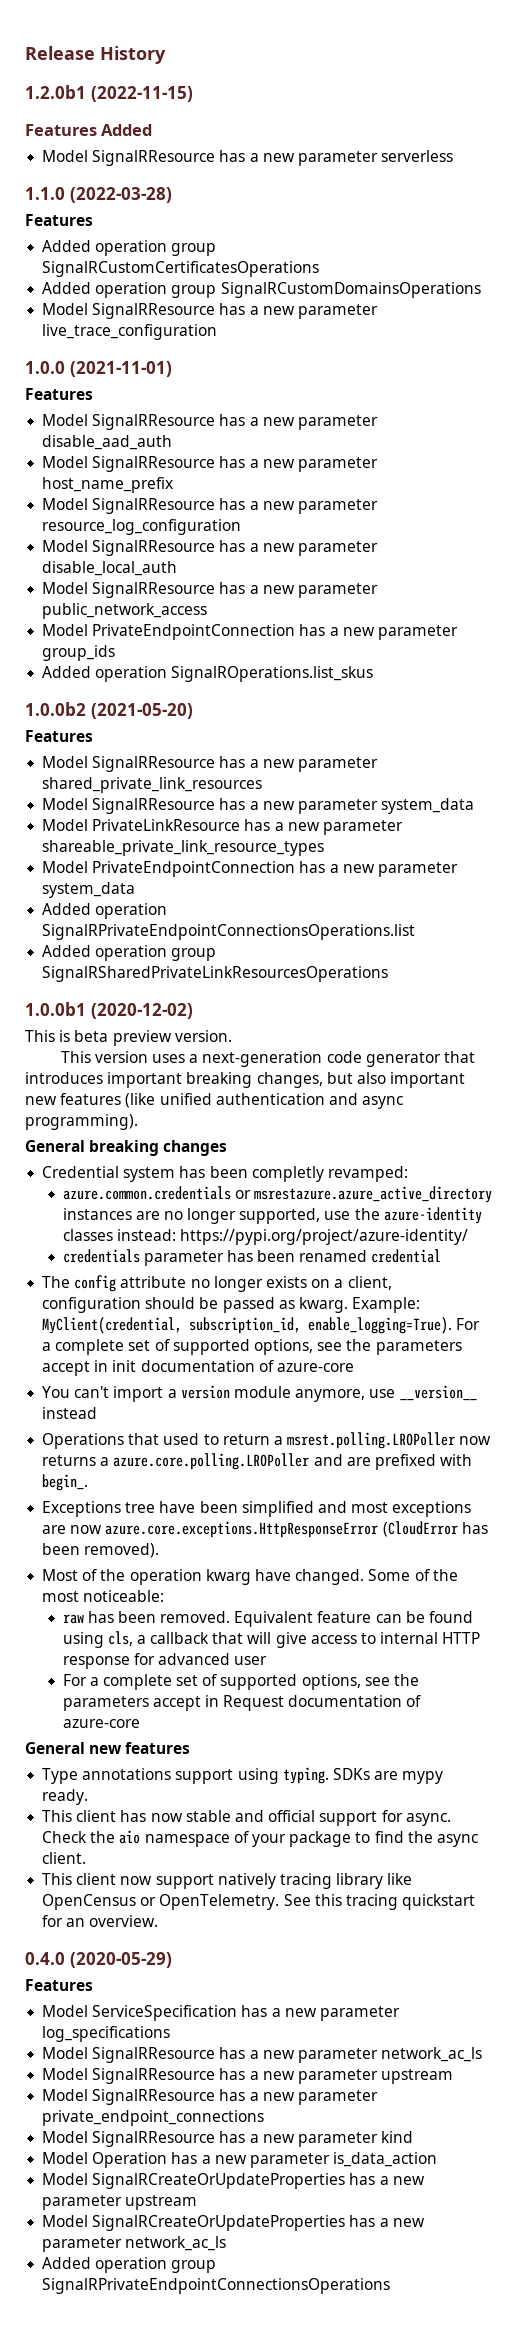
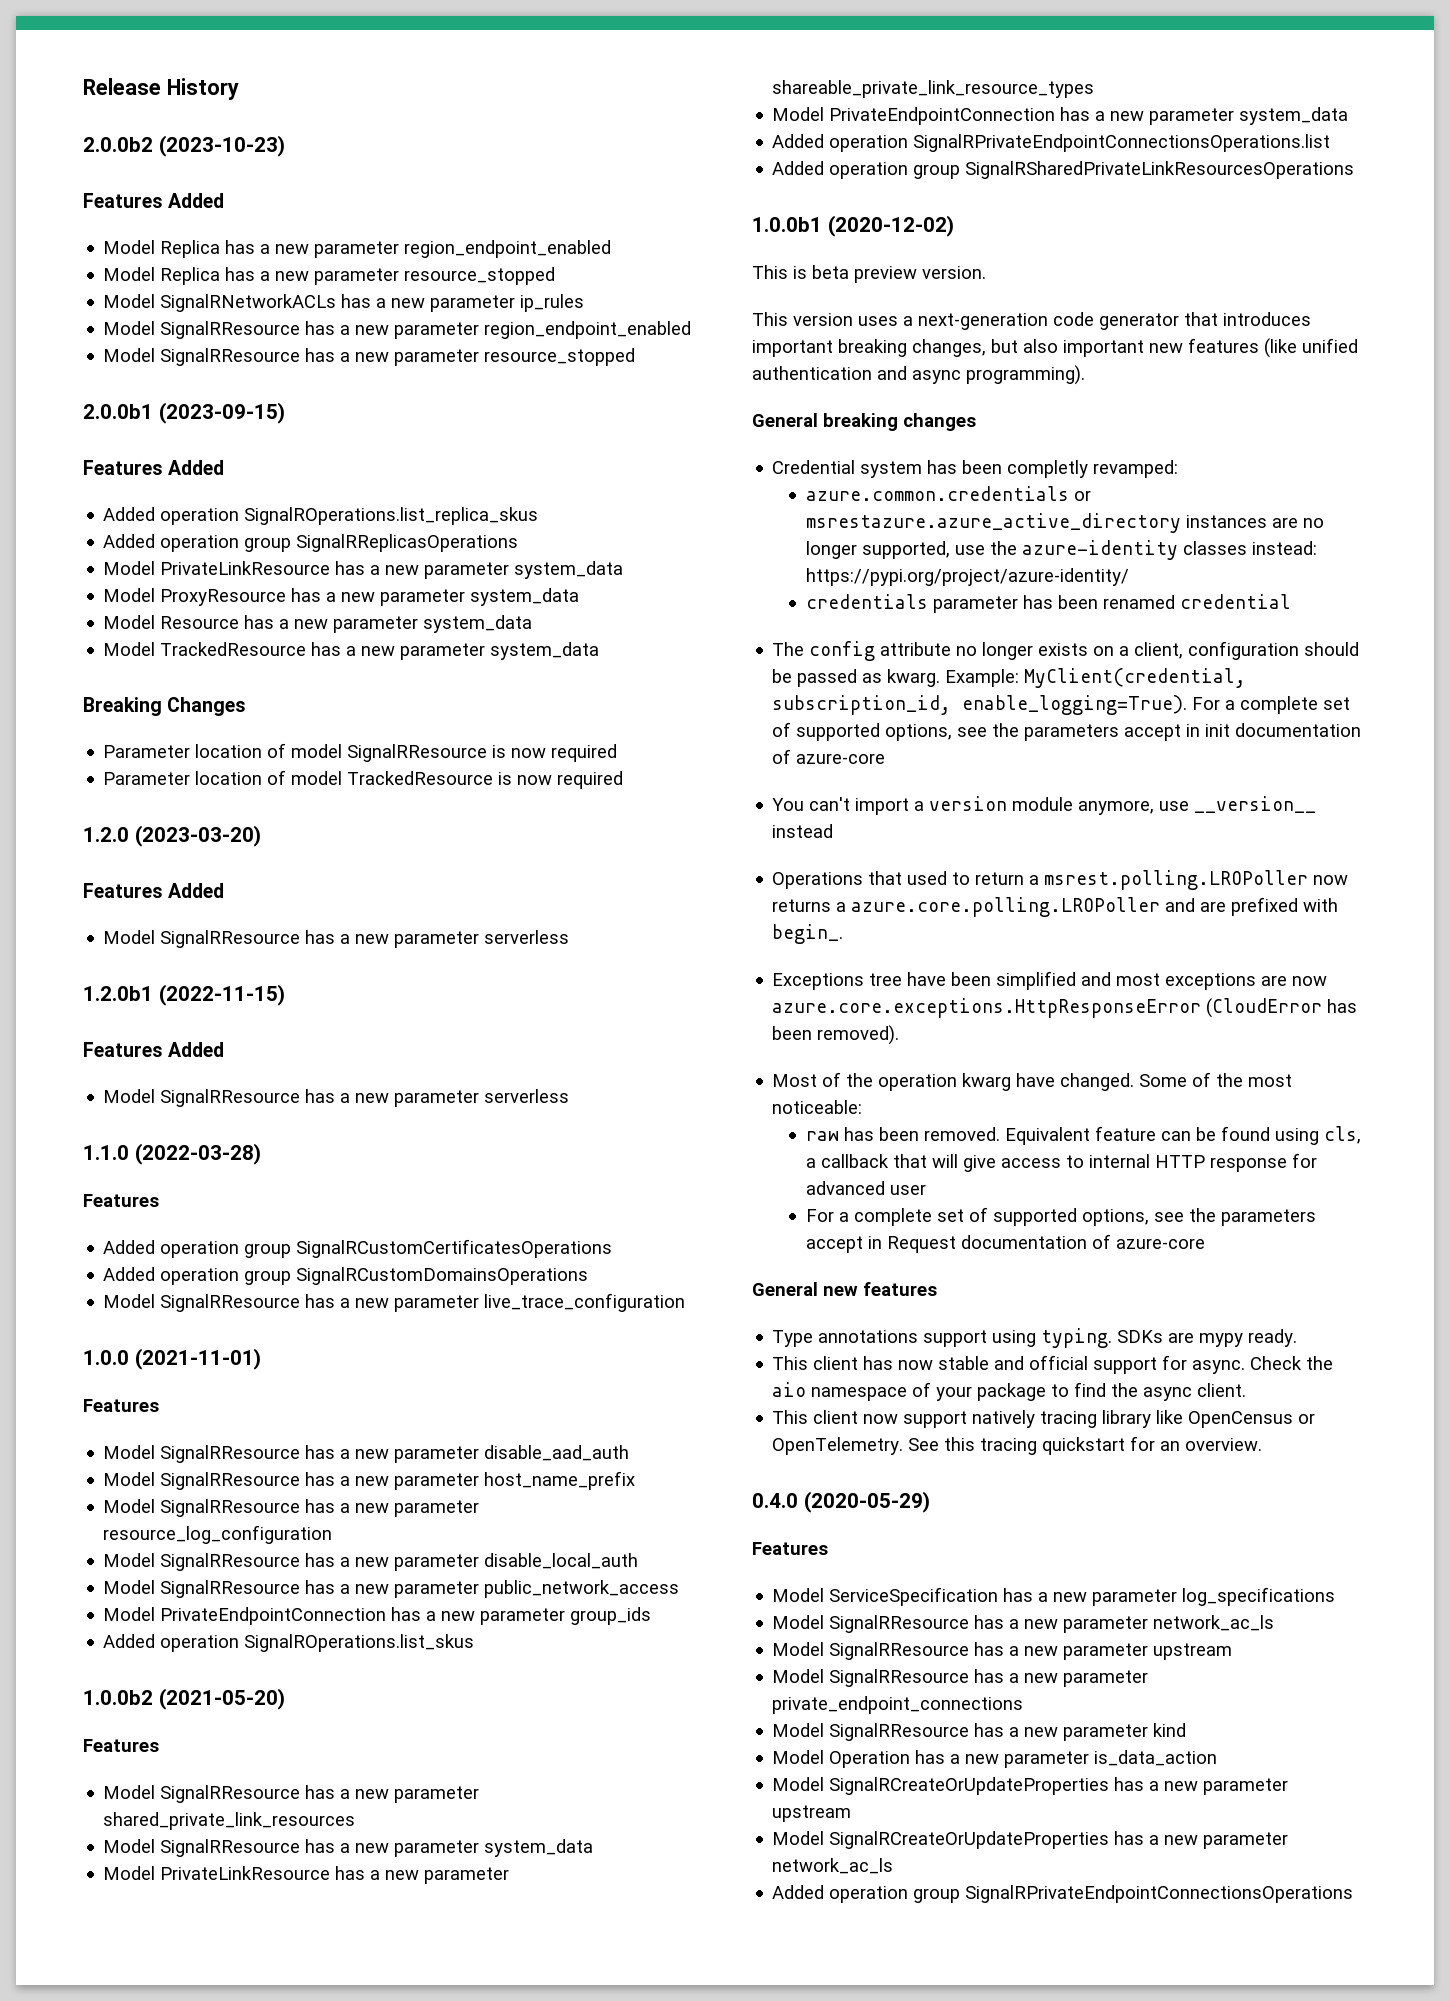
+ 2.0.0b2 (2023-10-23)
+ Features Added
+ Model Replica has a new parameter region_endpoint_enabled
+ Model Replica has a new parameter resource_stopped
+ Model SignalRNetworkACLs has a new parameter ip_rules
+ Model SignalRResource has a new parameter region_endpoint_enabled
+ Model SignalRResource has a new parameter resource_stopped
+ 2.0.0b1 (2023-09-15)
+ Features Added
+ Added operation SignalROperations.list_replica_skus
+ Added operation group SignalRReplicasOperations
+ Model PrivateLinkResource has a new parameter system_data
+ Model ProxyResource has a new parameter system_data
+ Model Resource has a new parameter system_data
+ Model TrackedResource has a new parameter system_data
+ Breaking Changes
+ Parameter location of model SignalRResource is now required
+ Parameter location of model TrackedResource is now required
+ 1.2.0 (2023-03-20)
+ Features Added
+ Model SignalRResource has a new parameter serverless

